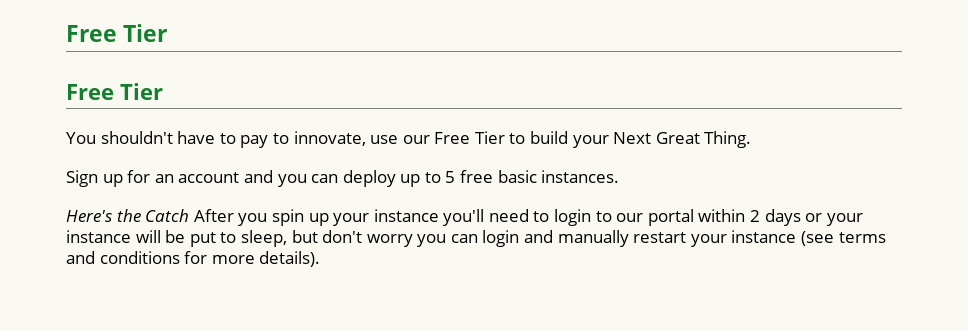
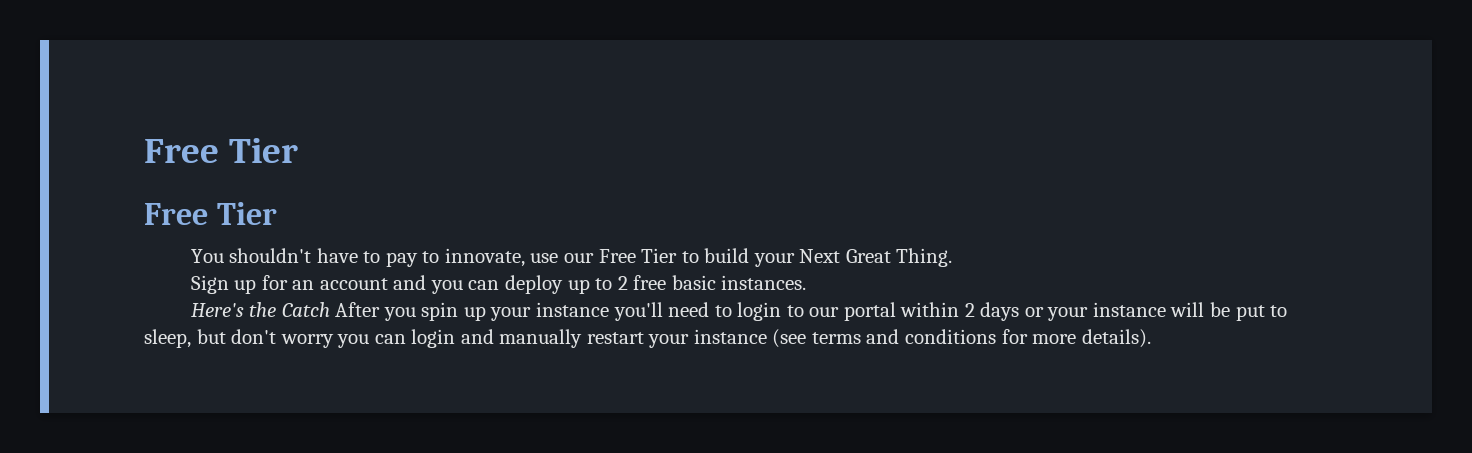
- Sign up for an account and you can deploy up to 5 free basic instances.
+ Sign up for an account and you can deploy up to 2 free basic instances.

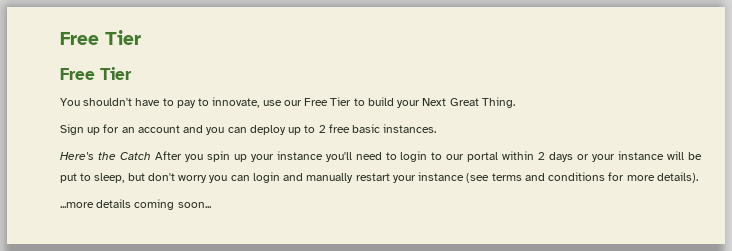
+ ...more details coming soon...

